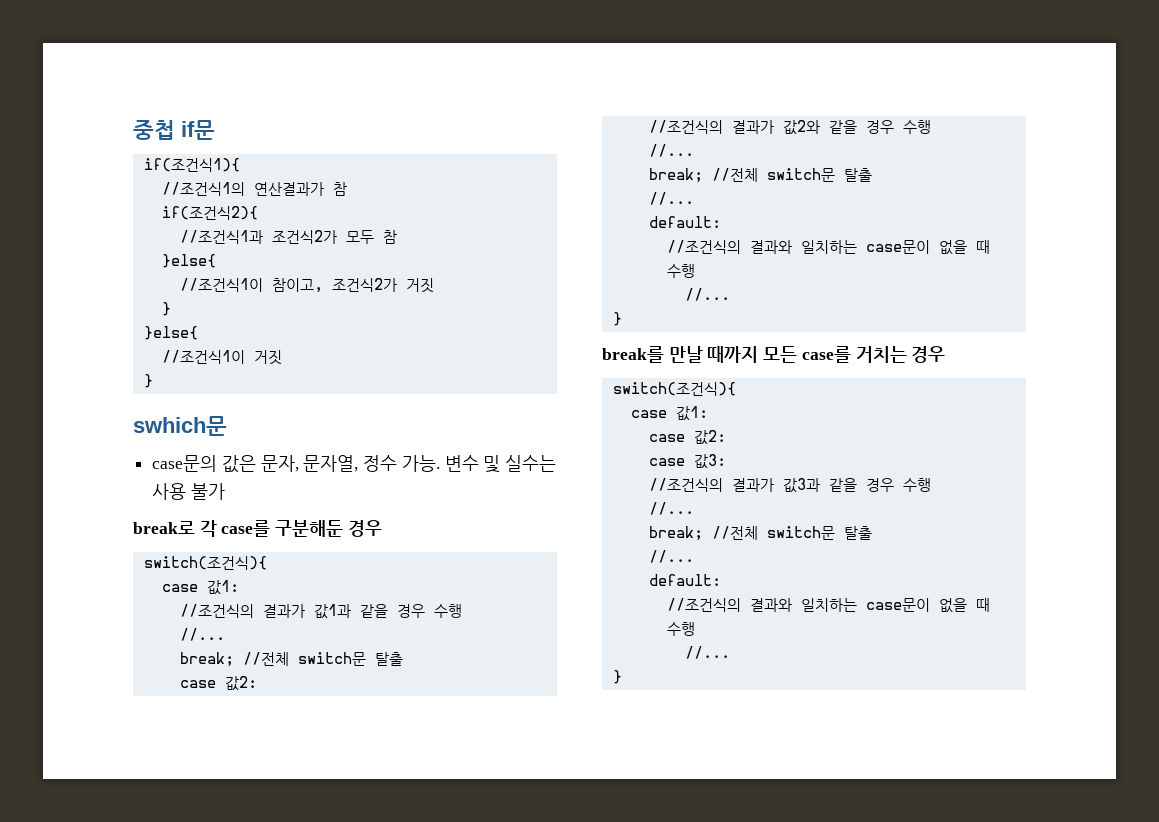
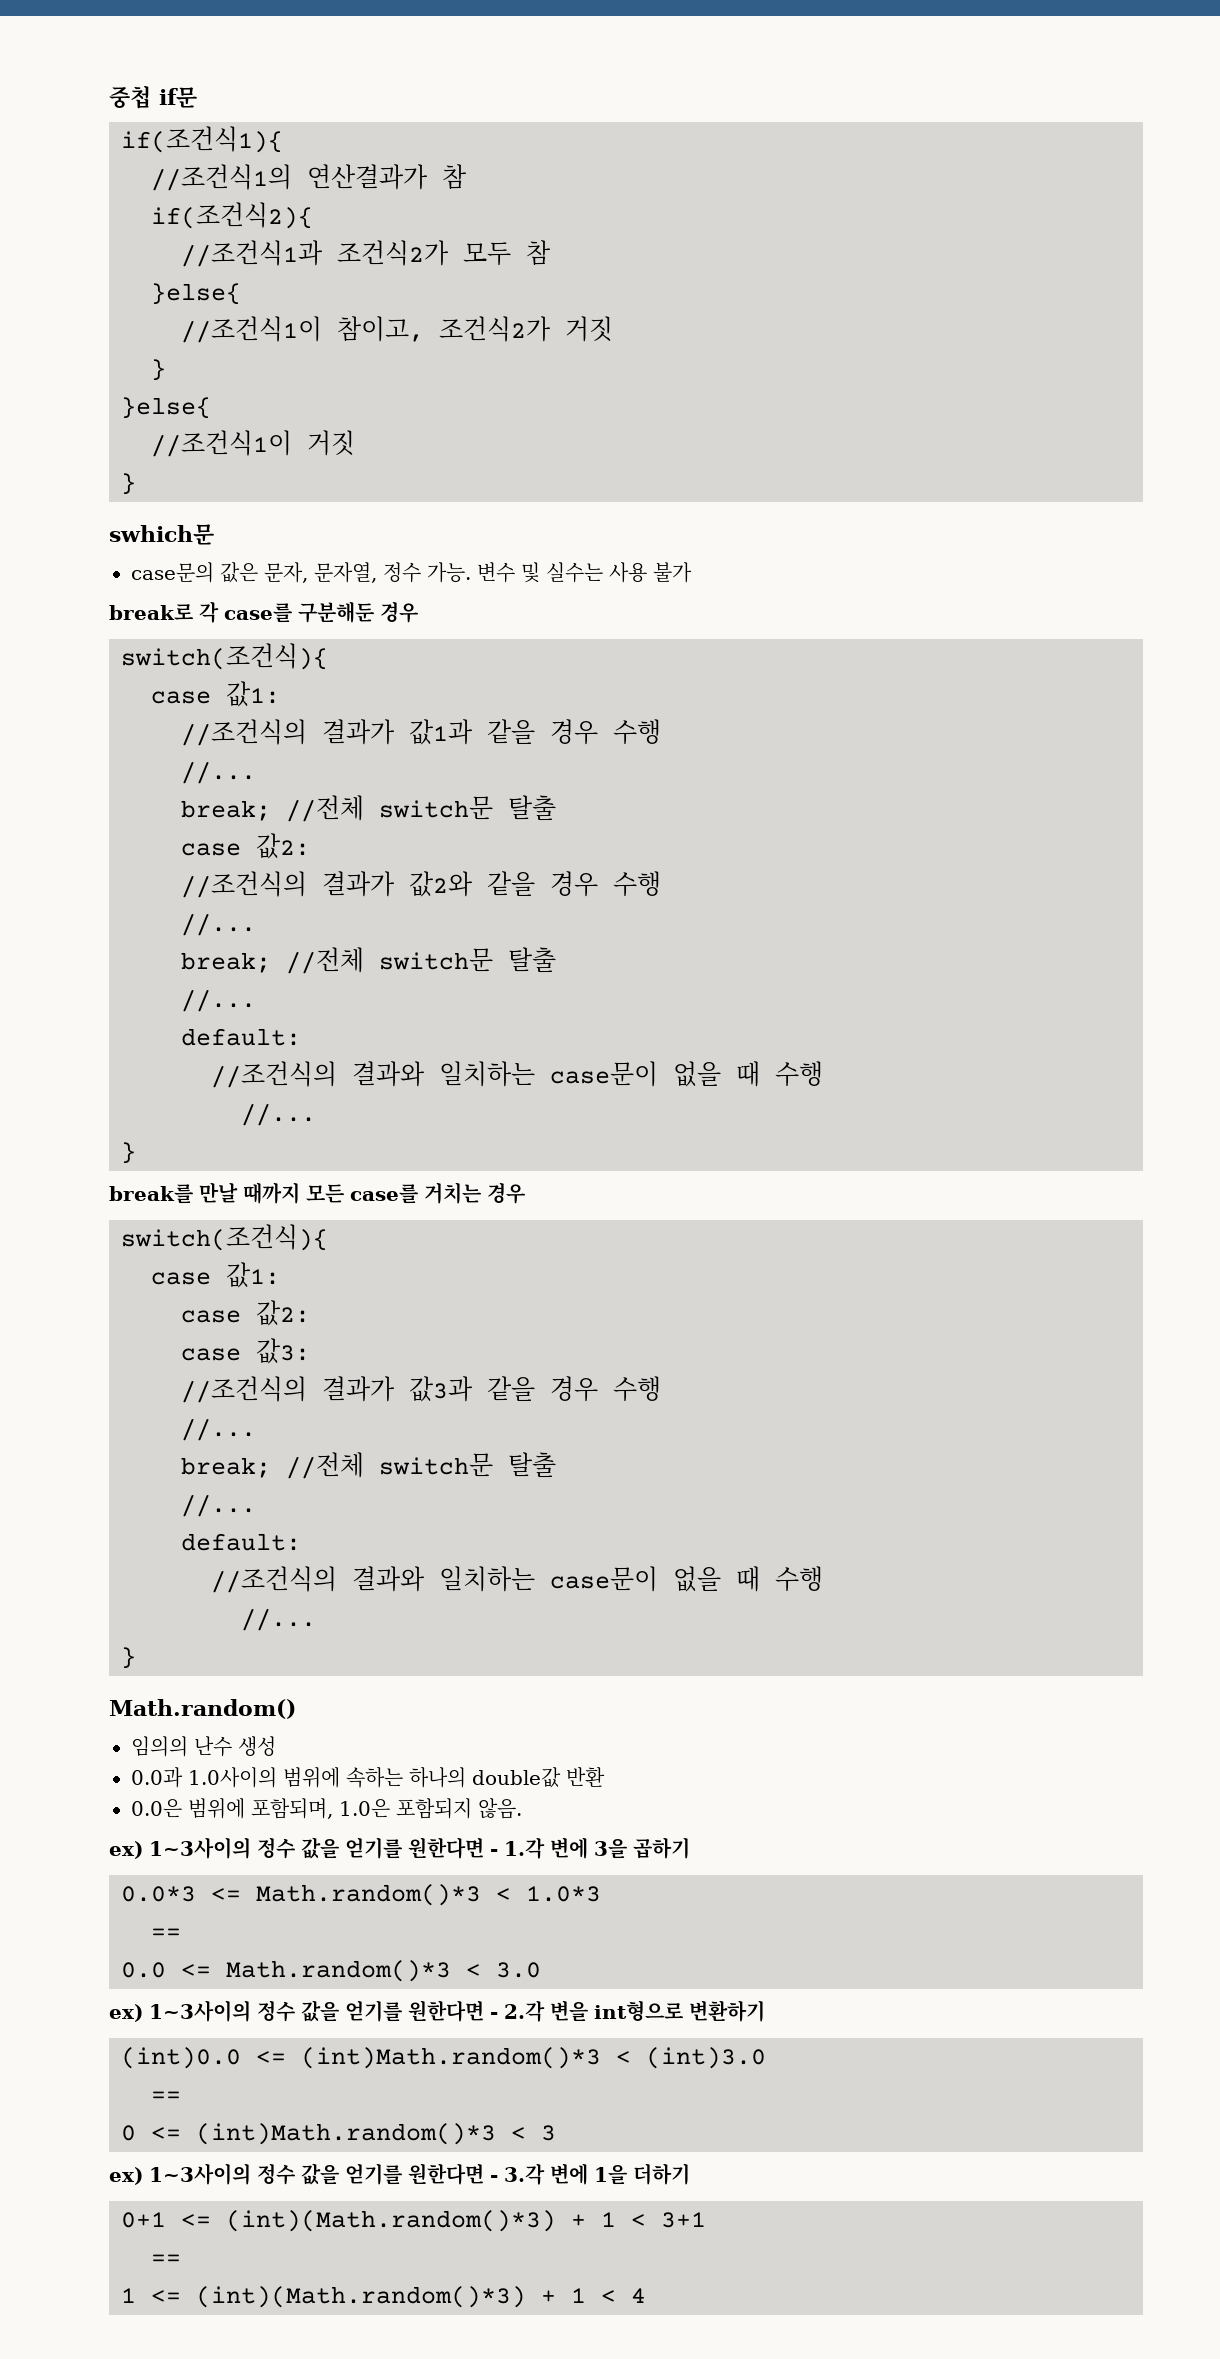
+ Math.random()
+ 임의의 난수 생성
+ 0.0과 1.0사이의 범위에 속하는 하나의 double값 반환
+ 0.0은 범위에 포함되며, 1.0은 포함되지 않음.
+ ex) 1~3사이의 정수 값을 얻기를 원한다면 - 1.각 변에 3을 곱하기
+ 0.0*3 <= Math.random()*3 < 1.0*3
+ ==
+ 0.0 <= Math.random()*3 < 3.0
+ ex) 1~3사이의 정수 값을 얻기를 원한다면 - 2.각 변을 int형으로 변환하기
+ (int)0.0 <= (int)Math.random()*3 < (int)3.0
+ ==
+ 0 <= (int)Math.random()*3 < 3
+ ex) 1~3사이의 정수 값을 얻기를 원한다면 - 3.각 변에 1을 더하기
+ 0+1 <= (int)(Math.random()*3) + 1 < 3+1
+ ==
+ 1 <= (int)(Math.random()*3) + 1 < 4

